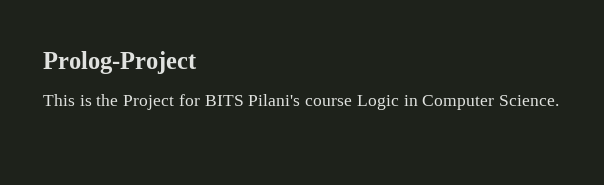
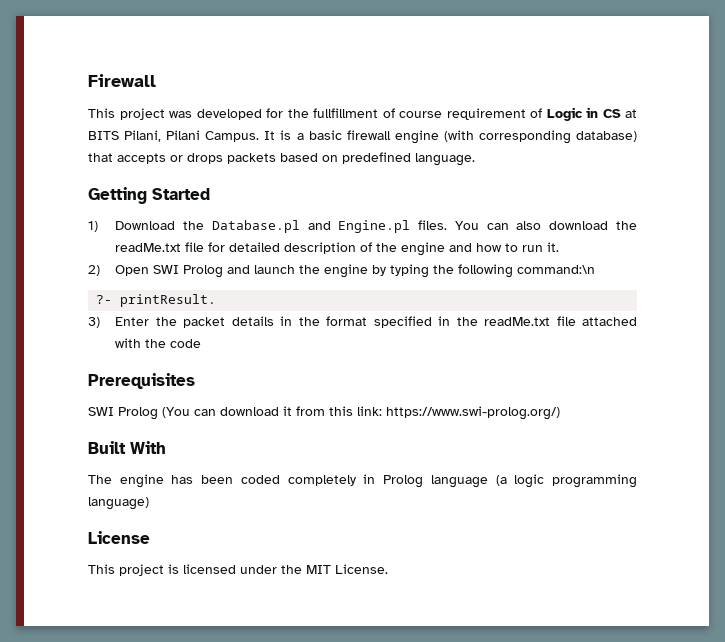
- Prolog-Project
- This is the Project for BITS Pilani's course Logic in Computer Science.
+ Firewall
+ This project was developed for the fullfillment of course requirement of Logic in CS at BITS Pilani, Pilani Campus. It is a basic firewall engine (with corresponding database) that accepts or drops packets based on predefined language.
+ Getting Started
+ 1) Download the Database.pl and Engine.pl files. You can also download the readMe.txt file for detailed description of the engine and how to run it.
+ 2) Open SWI Prolog and launch the engine by typing the following command:\n
+ ?- printResult.
+ 3) Enter the packet details in the format specified in the readMe.txt file attached with the code
+ Prerequisites
+ SWI Prolog (You can download it from this link: https://www.swi-prolog.org/)
+ Built With
+ The engine has been coded completely in Prolog language (a logic programming language)
+ License
+ This project is licensed under the MIT License.

